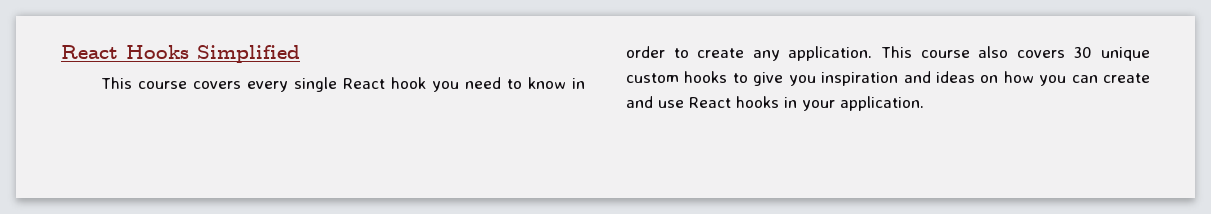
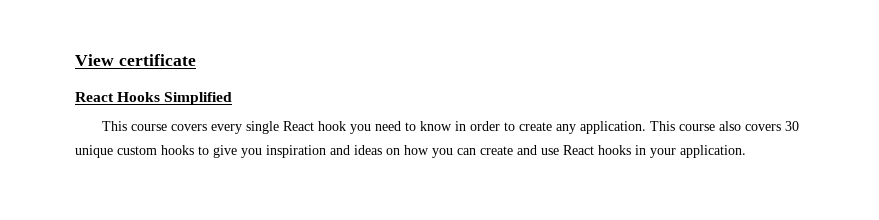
+ View certificate

